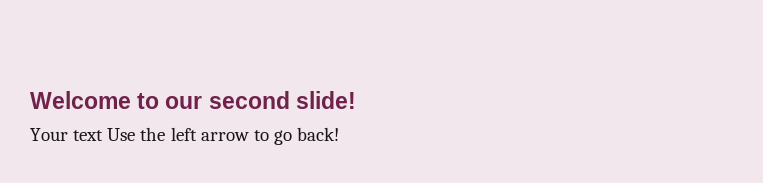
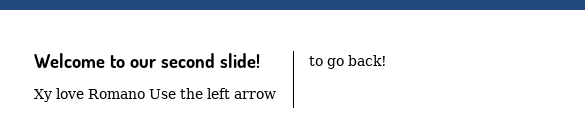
- Your text Use the left arrow to go back!
+ Xy love Romano Use the left arrow to go back!

